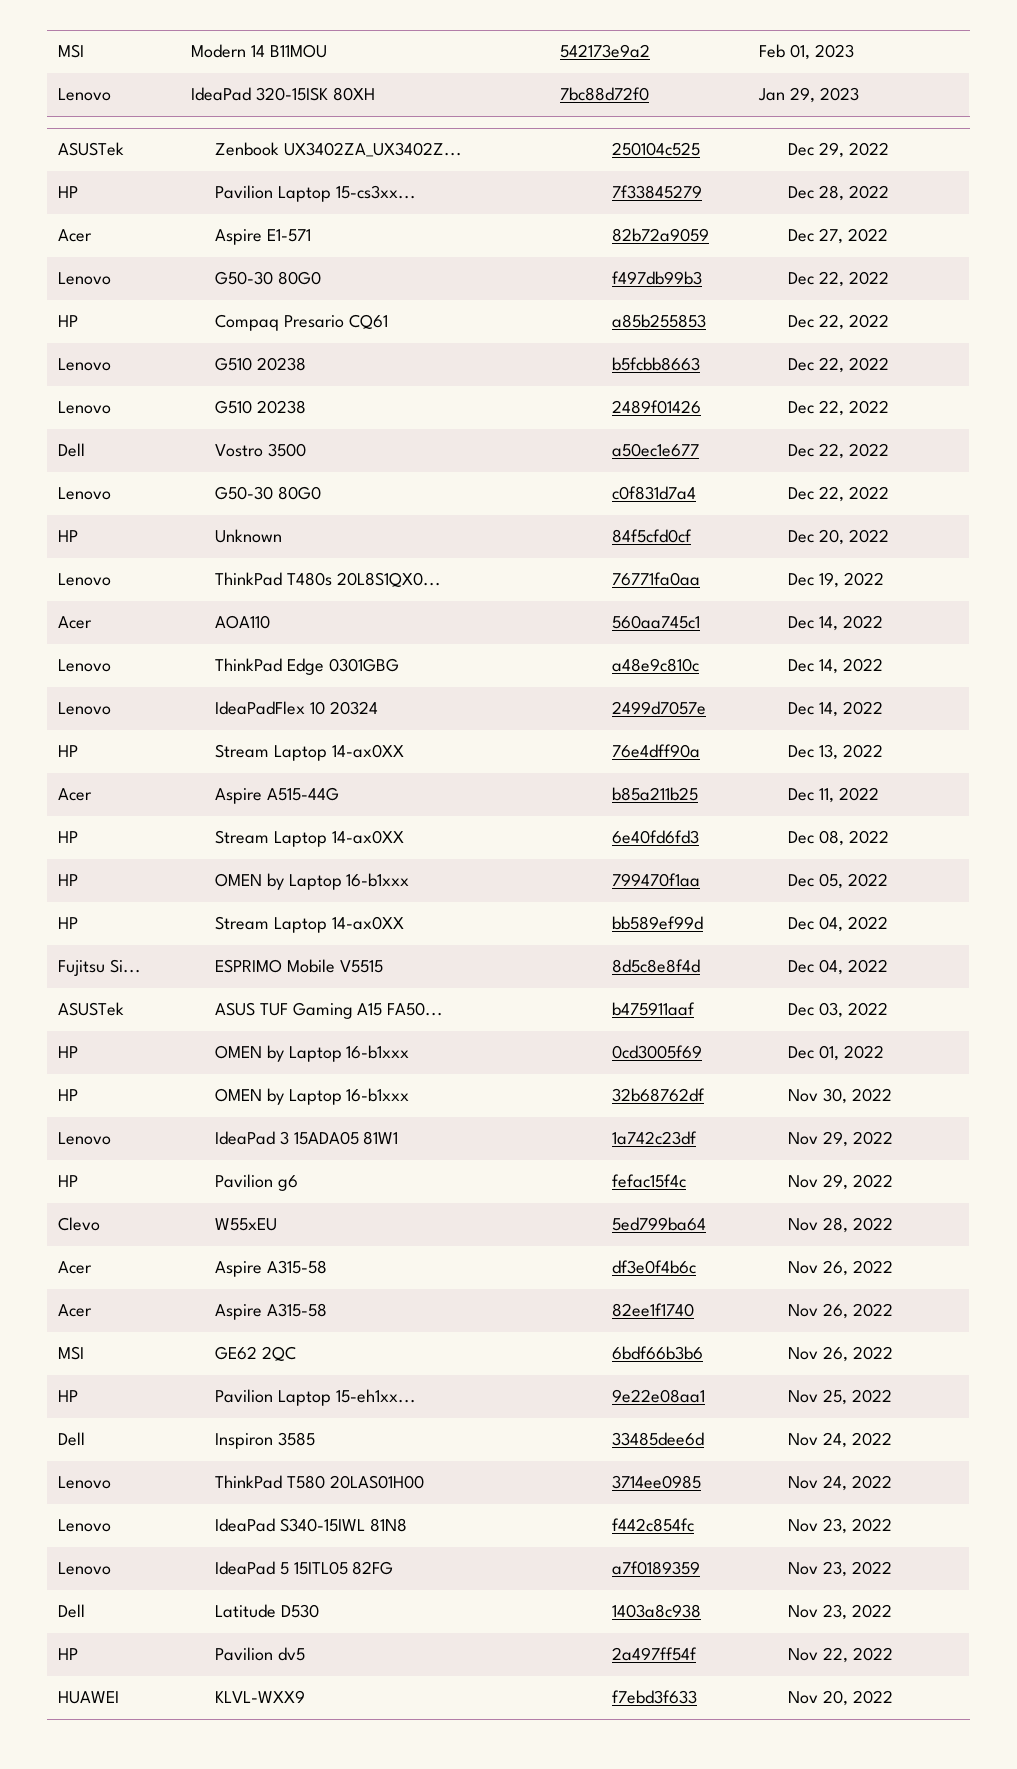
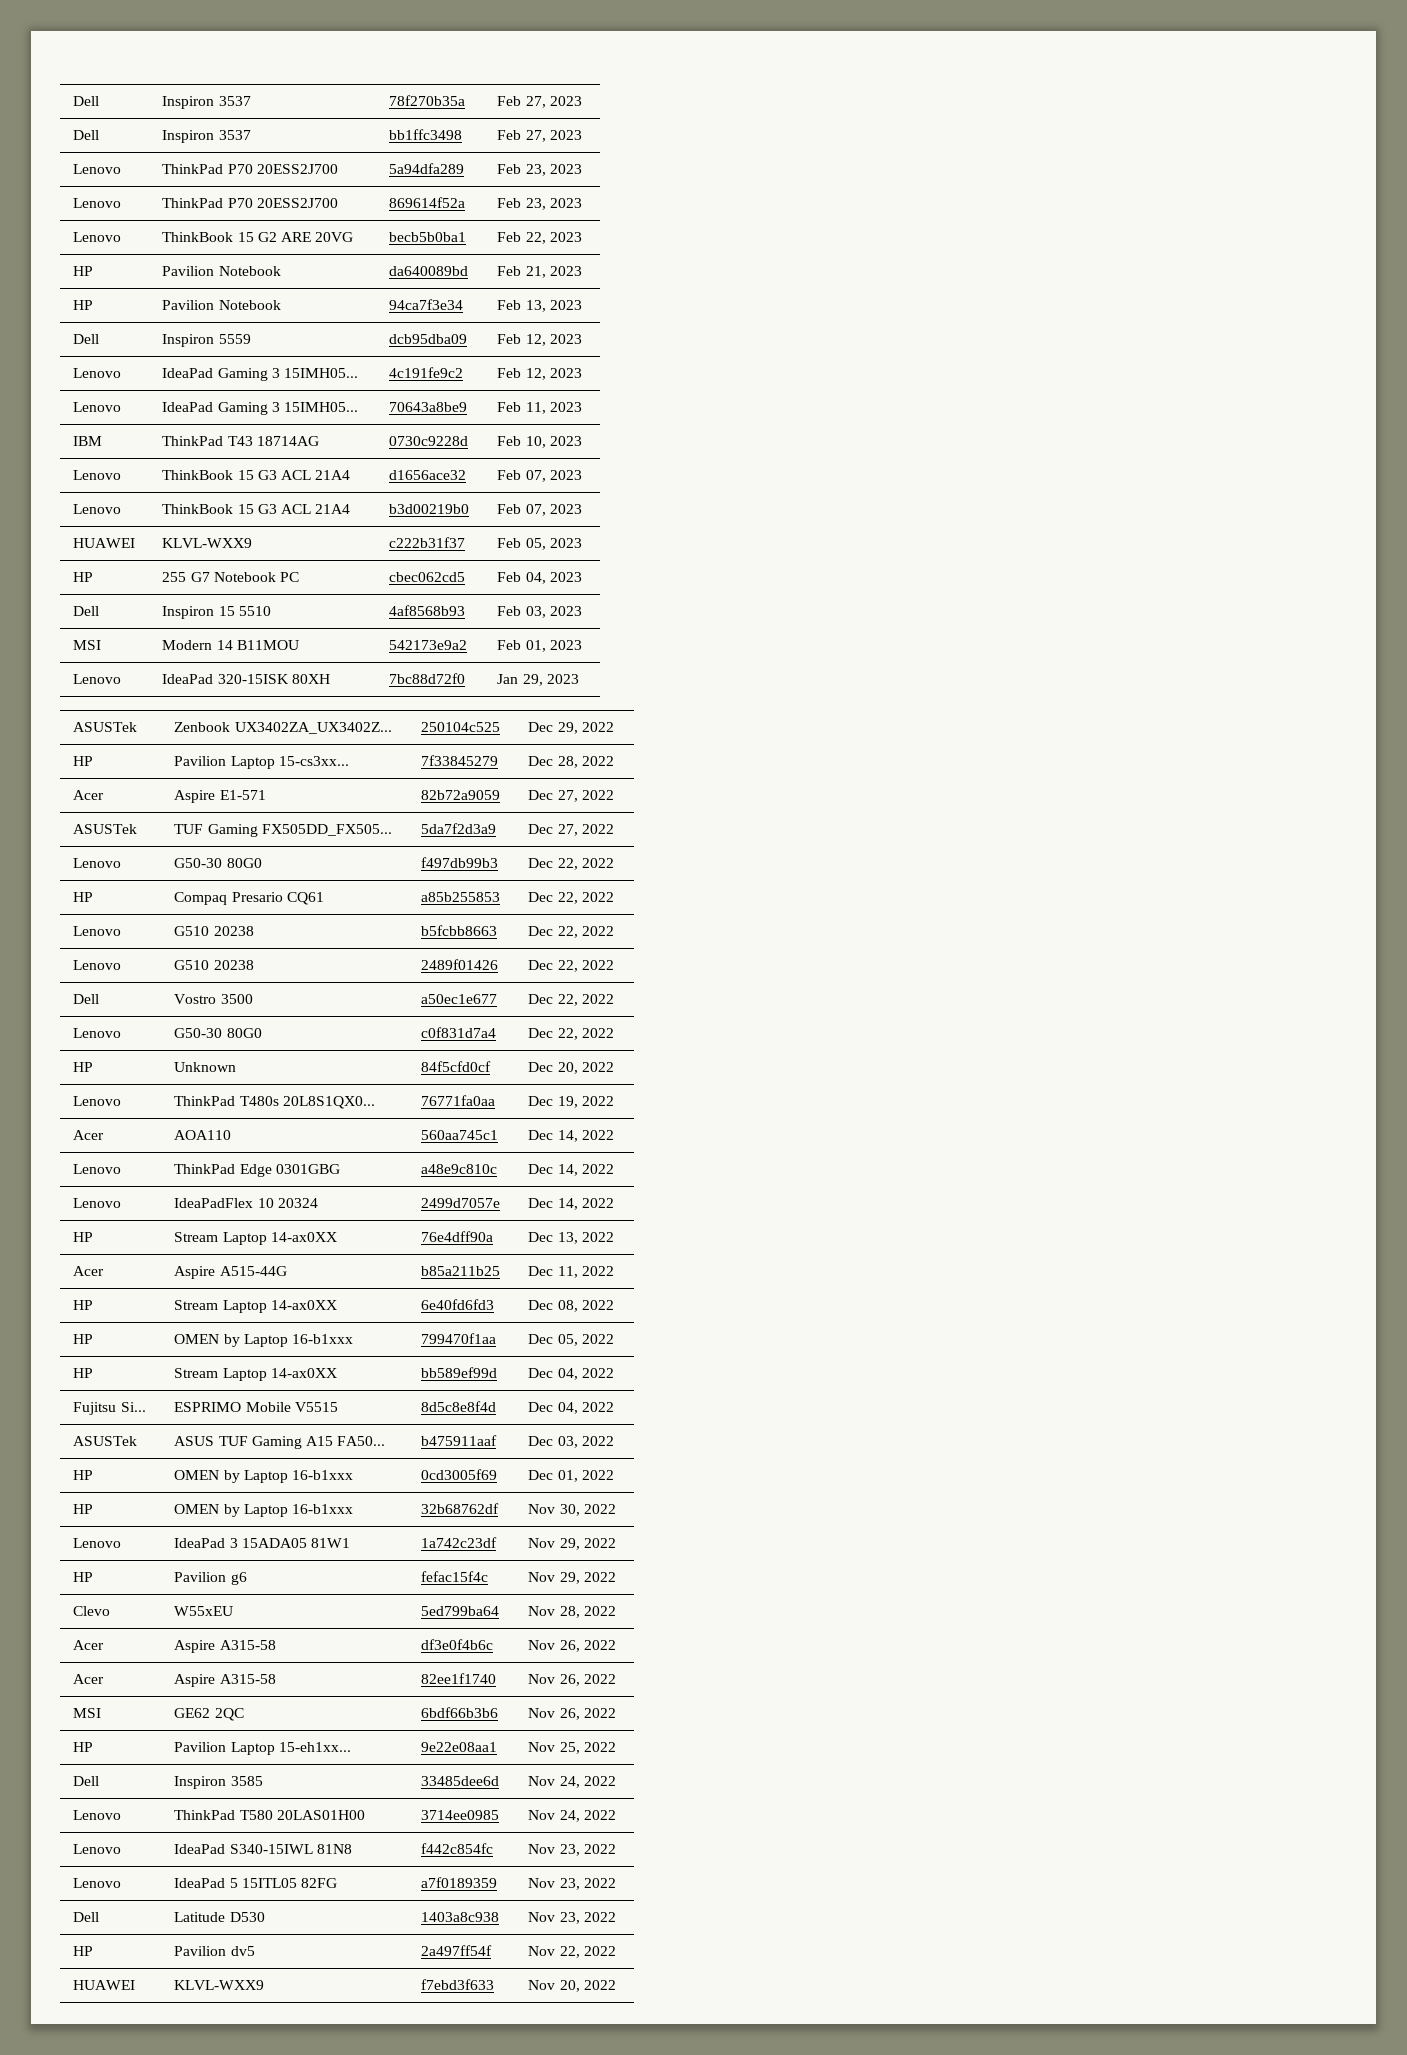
+ Dell | Inspiron 3537 | 78f270b35a | Feb 27, 2023
+ Dell | Inspiron 3537 | bb1ffc3498 | Feb 27, 2023
+ Lenovo | ThinkPad P70 20ESS2J700 | 5a94dfa289 | Feb 23, 2023
+ Lenovo | ThinkPad P70 20ESS2J700 | 869614f52a | Feb 23, 2023
+ Lenovo | ThinkBook 15 G2 ARE 20VG | becb5b0ba1 | Feb 22, 2023
+ HP | Pavilion Notebook | da640089bd | Feb 21, 2023
+ HP | Pavilion Notebook | 94ca7f3e34 | Feb 13, 2023
+ Dell | Inspiron 5559 | dcb95dba09 | Feb 12, 2023
+ Lenovo | IdeaPad Gaming 3 15IMH05... | 4c191fe9c2 | Feb 12, 2023
+ Lenovo | IdeaPad Gaming 3 15IMH05... | 70643a8be9 | Feb 11, 2023
+ IBM | ThinkPad T43 18714AG | 0730c9228d | Feb 10, 2023
+ Lenovo | ThinkBook 15 G3 ACL 21A4 | d1656ace32 | Feb 07, 2023
+ Lenovo | ThinkBook 15 G3 ACL 21A4 | b3d00219b0 | Feb 07, 2023
+ HUAWEI | KLVL-WXX9 | c222b31f37 | Feb 05, 2023
+ HP | 255 G7 Notebook PC | cbec062cd5 | Feb 04, 2023
+ Dell | Inspiron 15 5510 | 4af8568b93 | Feb 03, 2023
+ ASUSTek | TUF Gaming FX505DD_FX505... | 5da7f2d3a9 | Dec 27, 2022

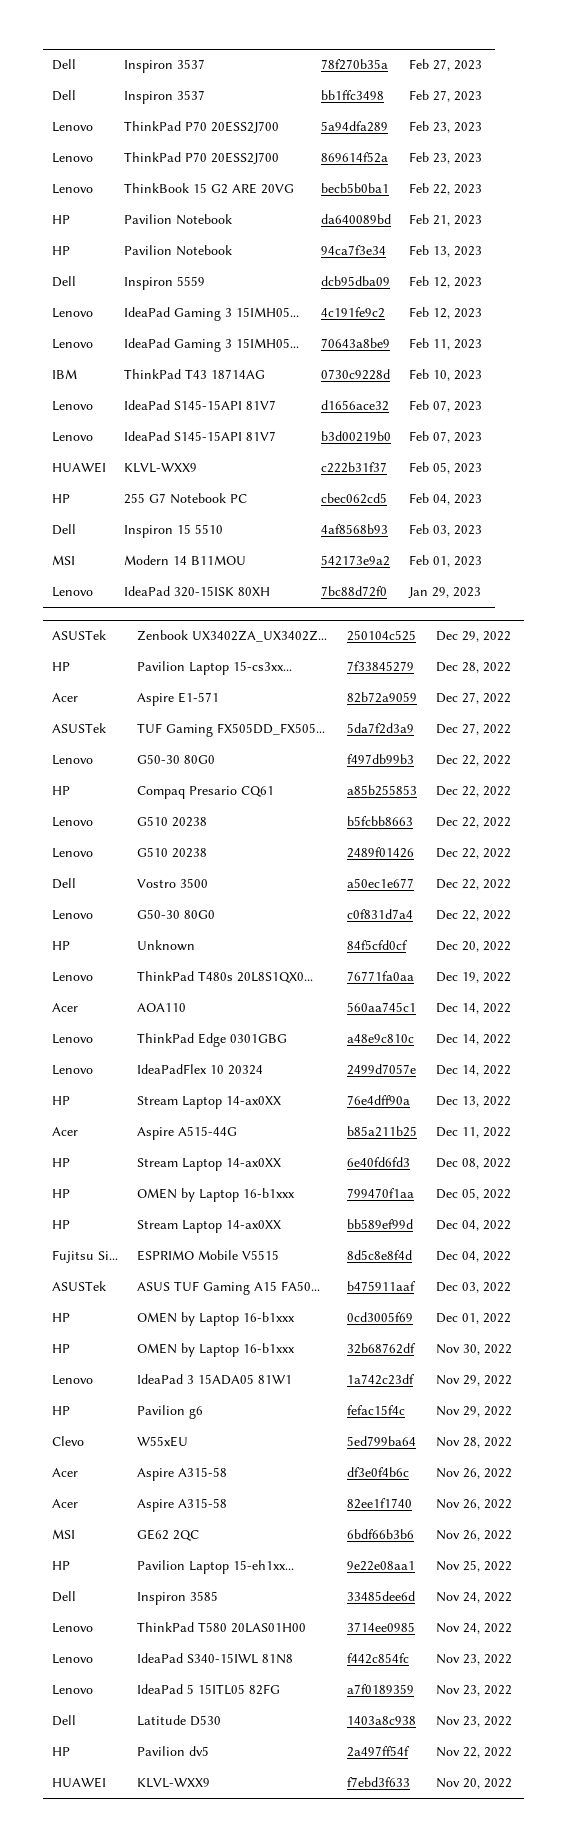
- Lenovo | ThinkBook 15 G3 ACL 21A4 | d1656ace32 | Feb 07, 2023
+ Lenovo | IdeaPad S145-15API 81V7 | d1656ace32 | Feb 07, 2023
- Lenovo | ThinkBook 15 G3 ACL 21A4 | b3d00219b0 | Feb 07, 2023
+ Lenovo | IdeaPad S145-15API 81V7 | b3d00219b0 | Feb 07, 2023

